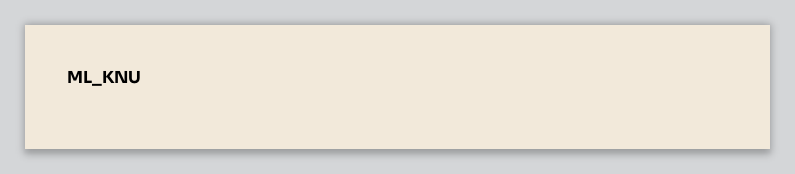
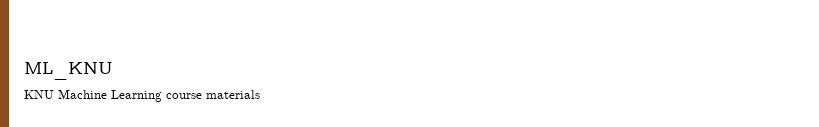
+ KNU Machine Learning course materials

